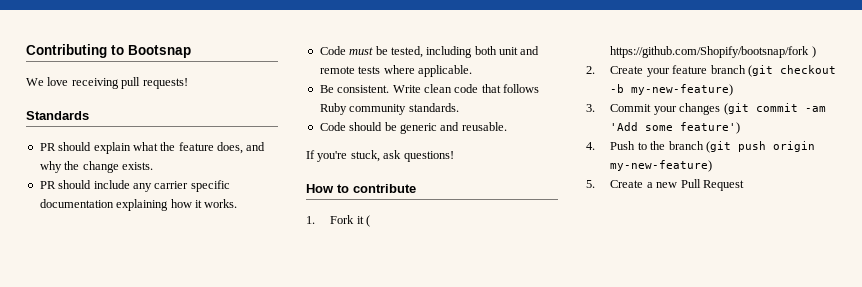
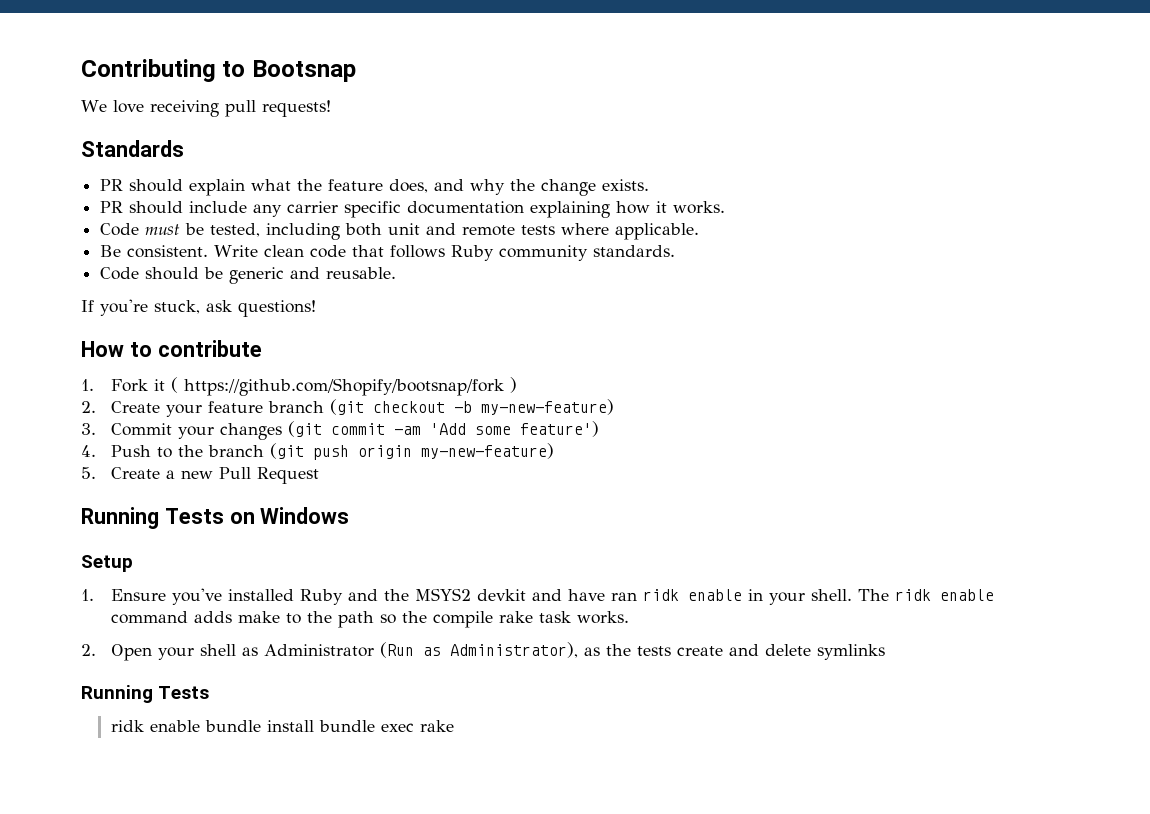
+ Running Tests on Windows
+ Setup
+ 1. Ensure you've installed Ruby and the MSYS2 devkit and have ran ridk enable in your shell. The ridk enable command adds make to the path so the compile rake task works.
+ 2. Open your shell as Administrator (Run as Administrator), as the tests create and delete symlinks
+ Running Tests
+ ridk enable bundle install bundle exec rake

